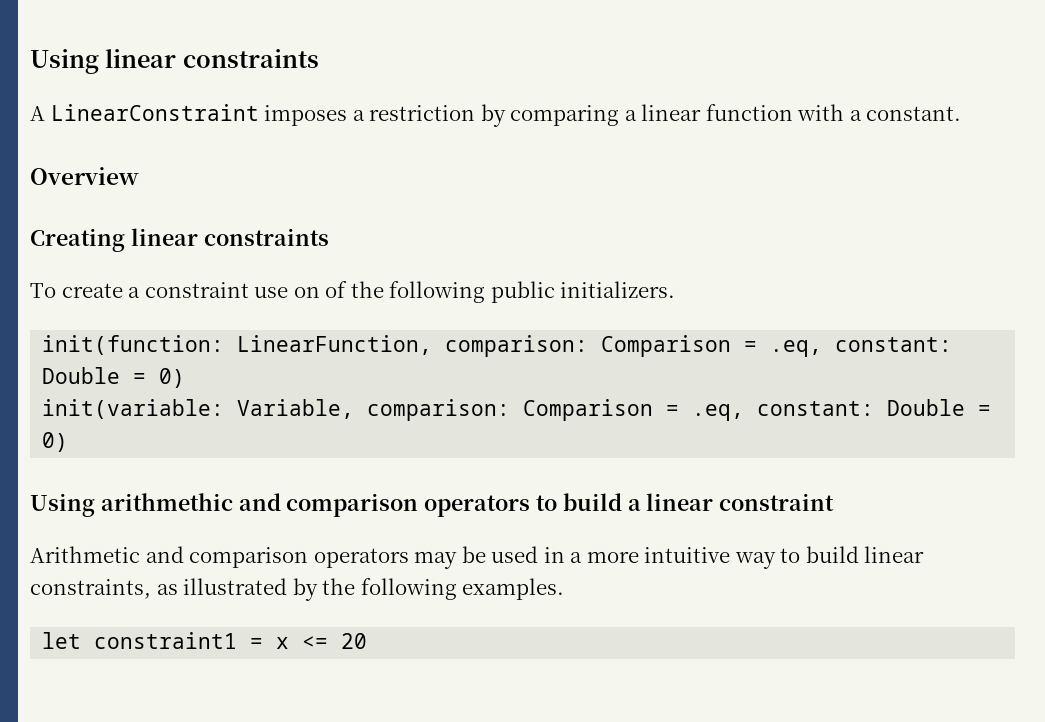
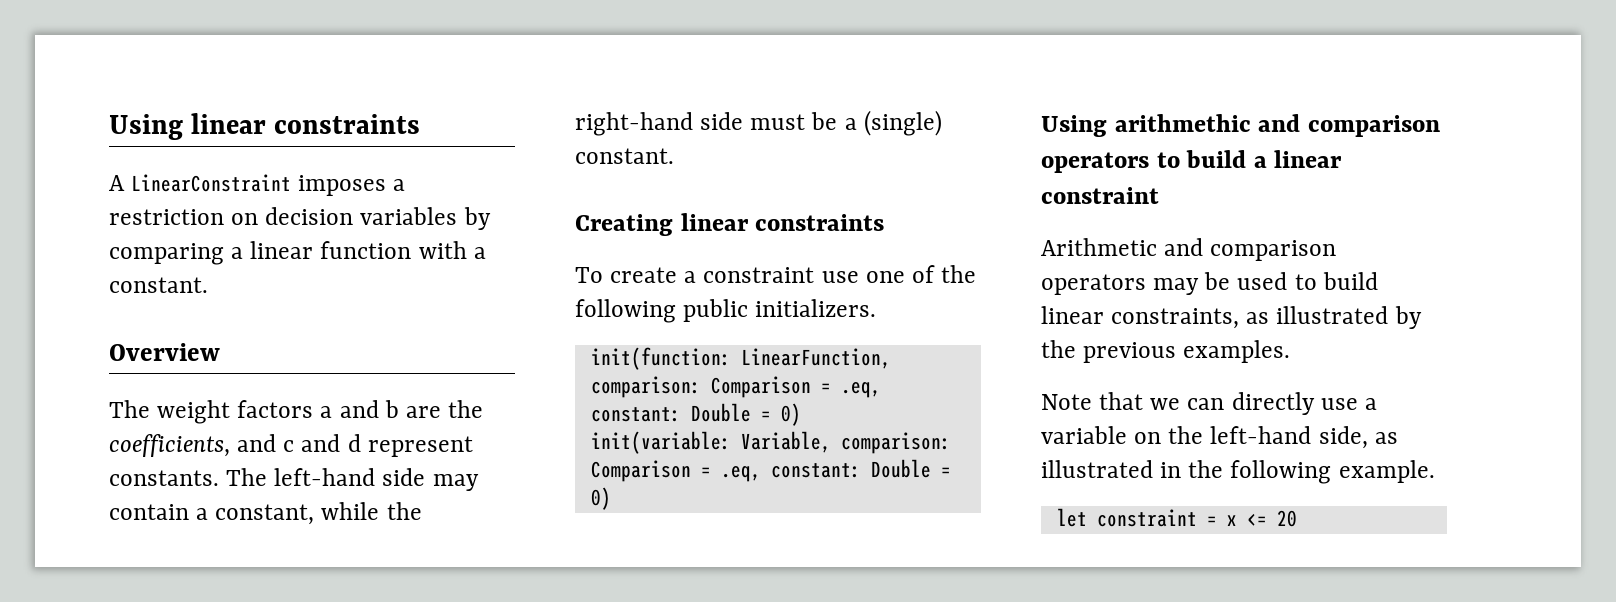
- A LinearConstraint imposes a restriction by comparing a linear function with a constant.
+ A LinearConstraint imposes a restriction on decision variables by comparing a linear function with a constant.
+ The weight factors a and b are the coefficients, and c and d represent constants. The left-hand side may contain a constant, while the right-hand side must be a (single) constant.
- To create a constraint use on of the following public initializers.
+ To create a constraint use one of the following public initializers.
- Arithmetic and comparison operators may be used in a more intuitive way to build linear constraints, as illustrated by the following examples.
+ Arithmetic and comparison operators may be used to build linear constraints, as illustrated by the previous examples.
+ Note that we can directly use a variable on the left-hand side, as illustrated in the following example.
- let constraint1 = x <= 20
+ let constraint = x <= 20

